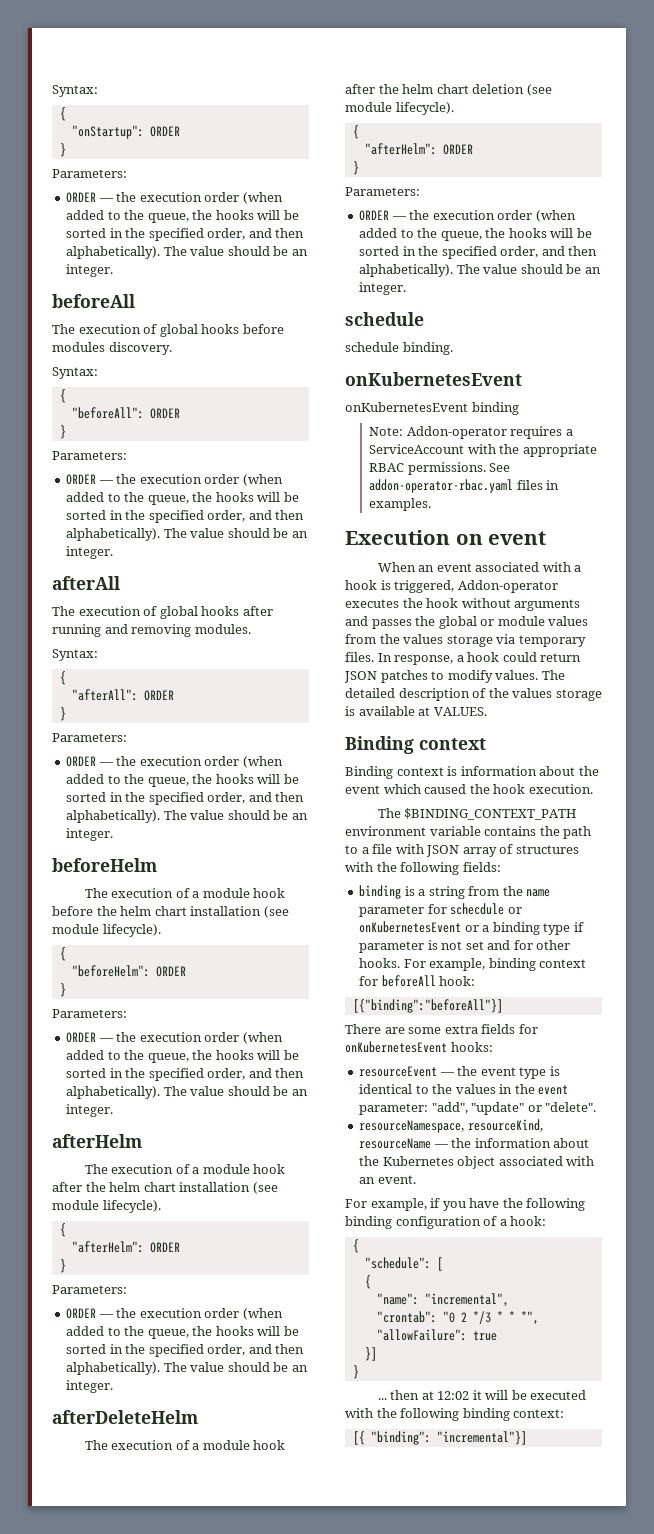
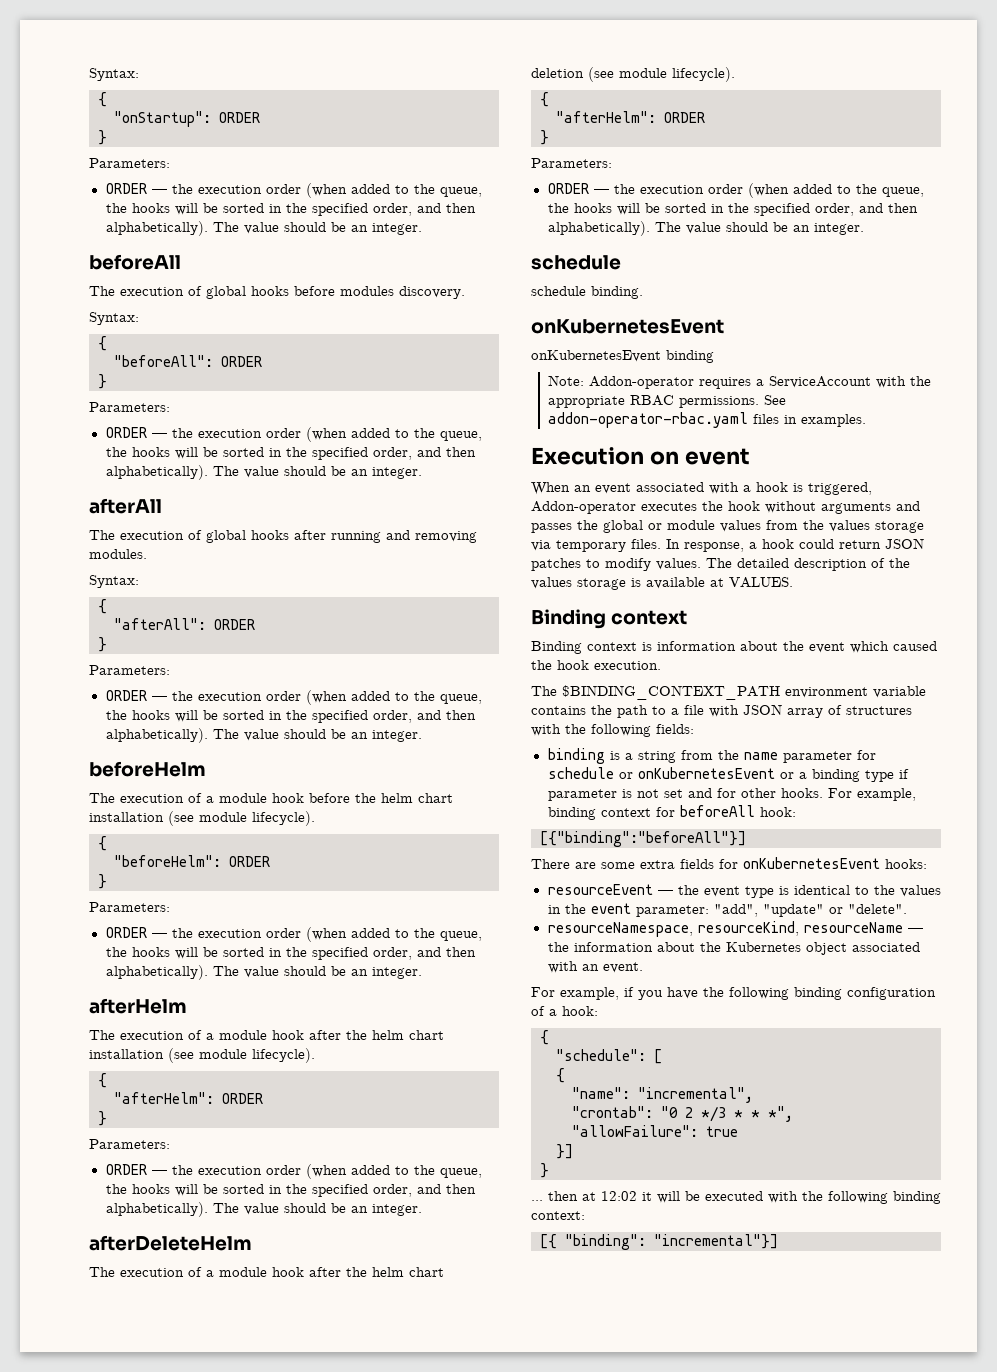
- binding is a string from the name parameter for schecdule or onKubernetesEvent or a binding type if parameter is not set and for other hooks.
+ binding is a string from the name parameter for schedule or onKubernetesEvent or a binding type if parameter is not set and for other hooks.

